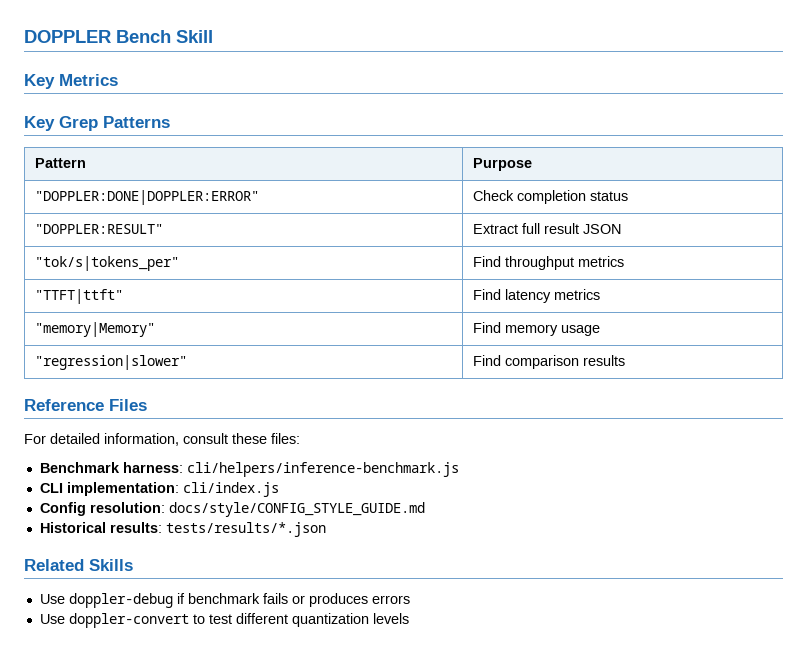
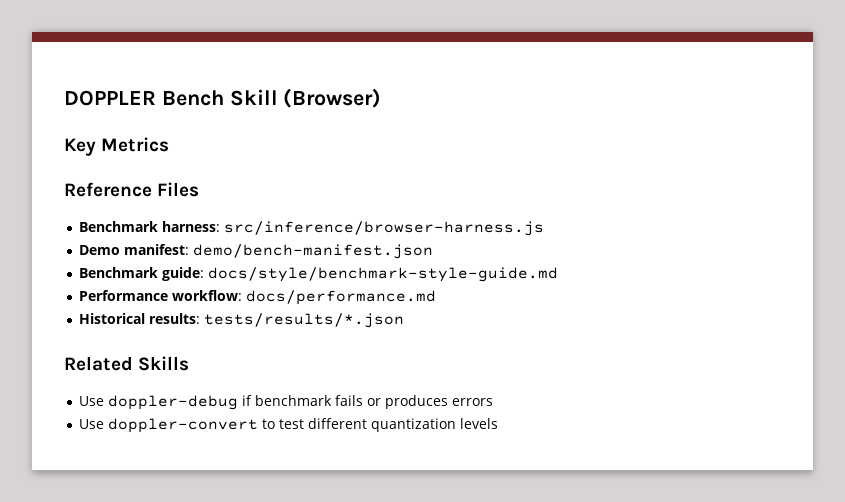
- DOPPLER Bench Skill
+ DOPPLER Bench Skill (Browser)
- Key Grep Patterns
- Pattern | Purpose
- "DOPPLER:DONE|DOPPLER:ERROR" | Check completion status
- "DOPPLER:RESULT" | Extract full result JSON
- "tok/s|tokens_per" | Find throughput metrics
- "TTFT|ttft" | Find latency metrics
- "memory|Memory" | Find memory usage
- "regression|slower" | Find comparison results
  Reference Files
- For detailed information, consult these files:
- Benchmark harness: cli/helpers/inference-benchmark.js
- CLI implementation: cli/index.js
- Config resolution: docs/style/CONFIG_STYLE_GUIDE.md
+ Benchmark harness: src/inference/browser-harness.js
+ Demo manifest: demo/bench-manifest.json
+ Benchmark guide: docs/style/benchmark-style-guide.md
+ Performance workflow: docs/performance.md

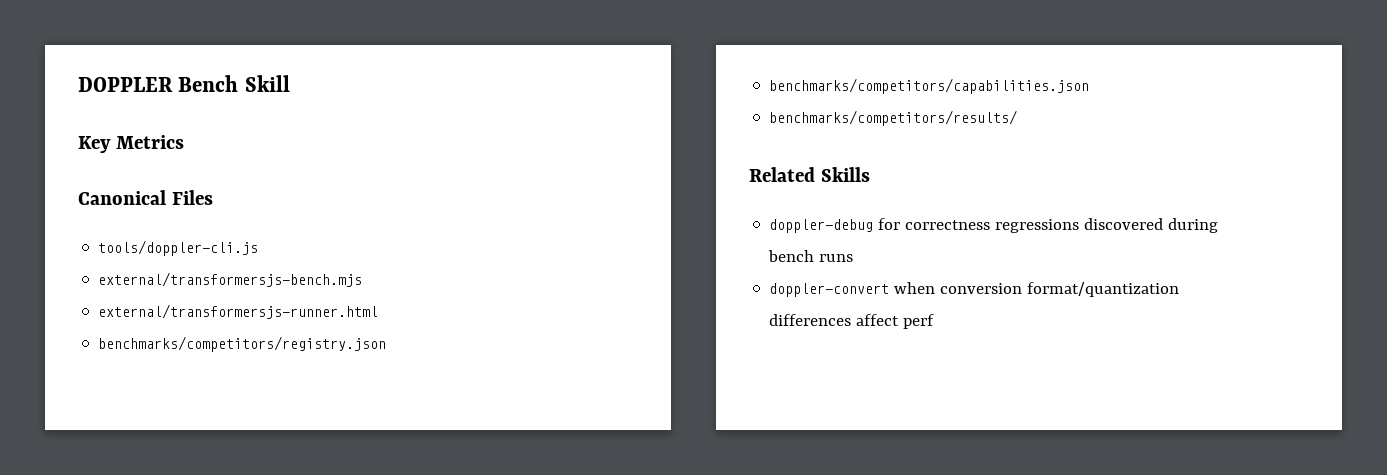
- DOPPLER Bench Skill (Browser)
+ DOPPLER Bench Skill
- Reference Files
+ Canonical Files
- Benchmark harness: src/inference/browser-harness.js
- Demo manifest: demo/bench-manifest.json
- Benchmark guide: docs/style/benchmark-style-guide.md
- Performance workflow: docs/performance.md
- Historical results: tests/results/*.json
+ tools/doppler-cli.js
+ external/transformersjs-bench.mjs
+ external/transformersjs-runner.html
+ benchmarks/competitors/registry.json
+ benchmarks/competitors/capabilities.json
+ benchmarks/competitors/results/
  Related Skills
- Use doppler-debug if benchmark fails or produces errors
- Use doppler-convert to test different quantization levels
+ doppler-debug for correctness regressions discovered during bench runs
+ doppler-convert when conversion format/quantization differences affect perf

